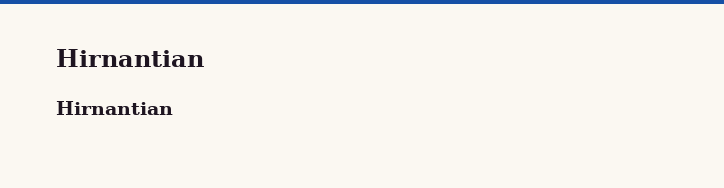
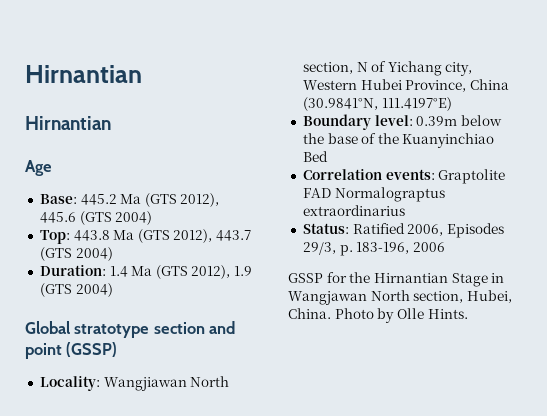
+ Age
+ Base: 445.2 Ma (GTS 2012), 445.6 (GTS 2004)
+ Top: 443.8 Ma (GTS 2012), 443.7 (GTS 2004)
+ Duration: 1.4 Ma (GTS 2012), 1.9 (GTS 2004)
+ Global stratotype section and point (GSSP)
+ Locality: Wangjiawan North section, N of Yichang city, Western Hubei Province, China (30.9841°N, 111.4197°E)
+ Boundary level: 0.39m below the base of the Kuanyinchiao Bed
+ Correlation events: Graptolite FAD Normalograptus extraordinarius
+ Status: Ratified 2006, Episodes 29/3, p. 183-196, 2006
+ GSSP for the Hirnantian Stage in Wangjawan North section, Hubei, China. Photo by Olle Hints.

